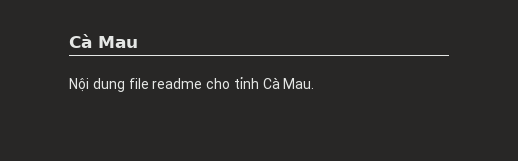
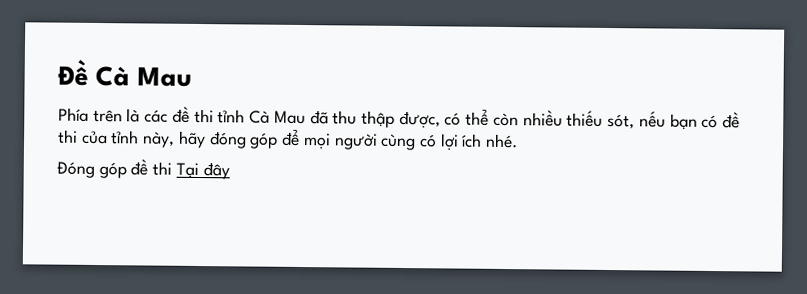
- Cà Mau
+ Đề Cà Mau
- Nội dung file readme cho tỉnh Cà Mau.
+ Phía trên là các đề thi tỉnh Cà Mau đã thu thập được, có thể còn nhiều thiếu sót, nếu bạn có đề thi của tỉnh này, hãy đóng góp để mọi người cùng có lợi ích nhé.
+ Đóng góp đề thi Tại đây

